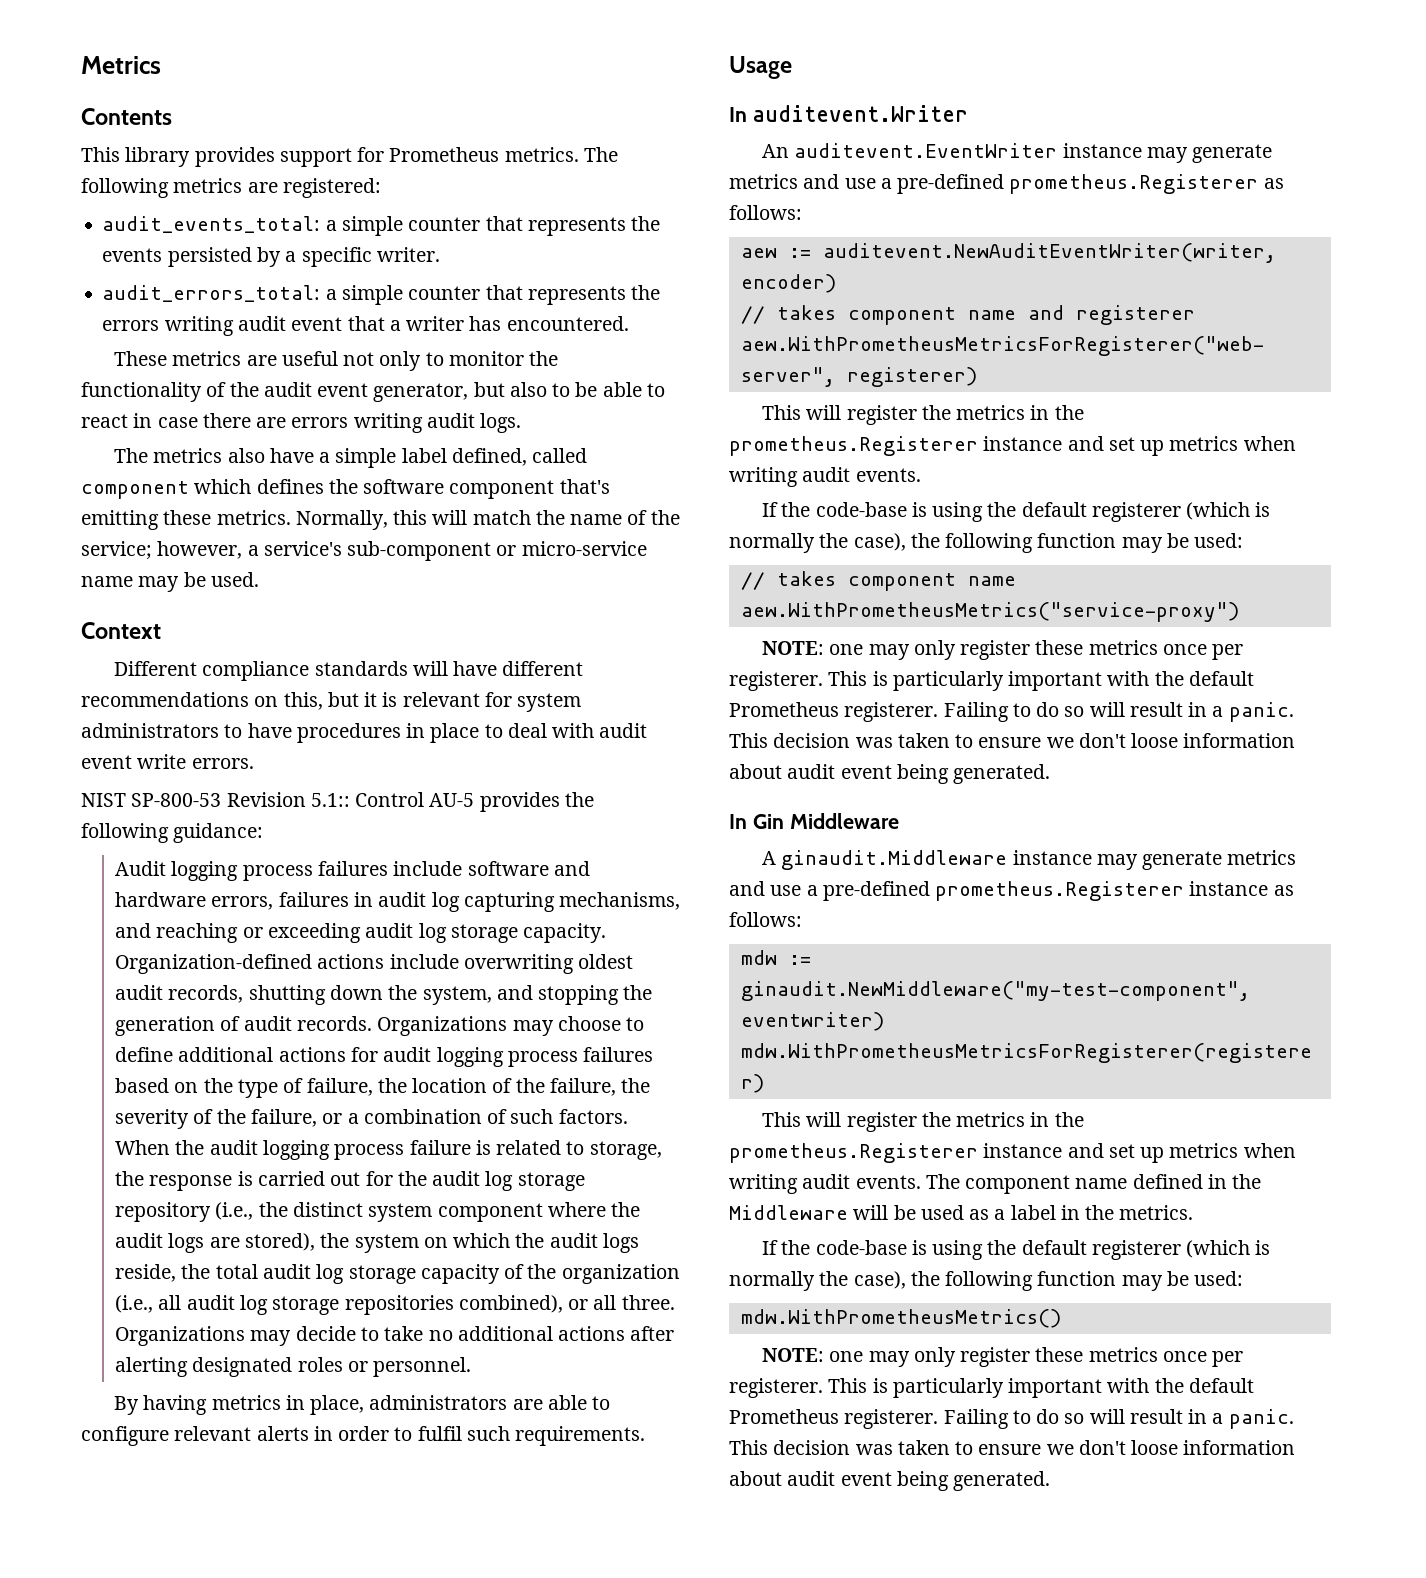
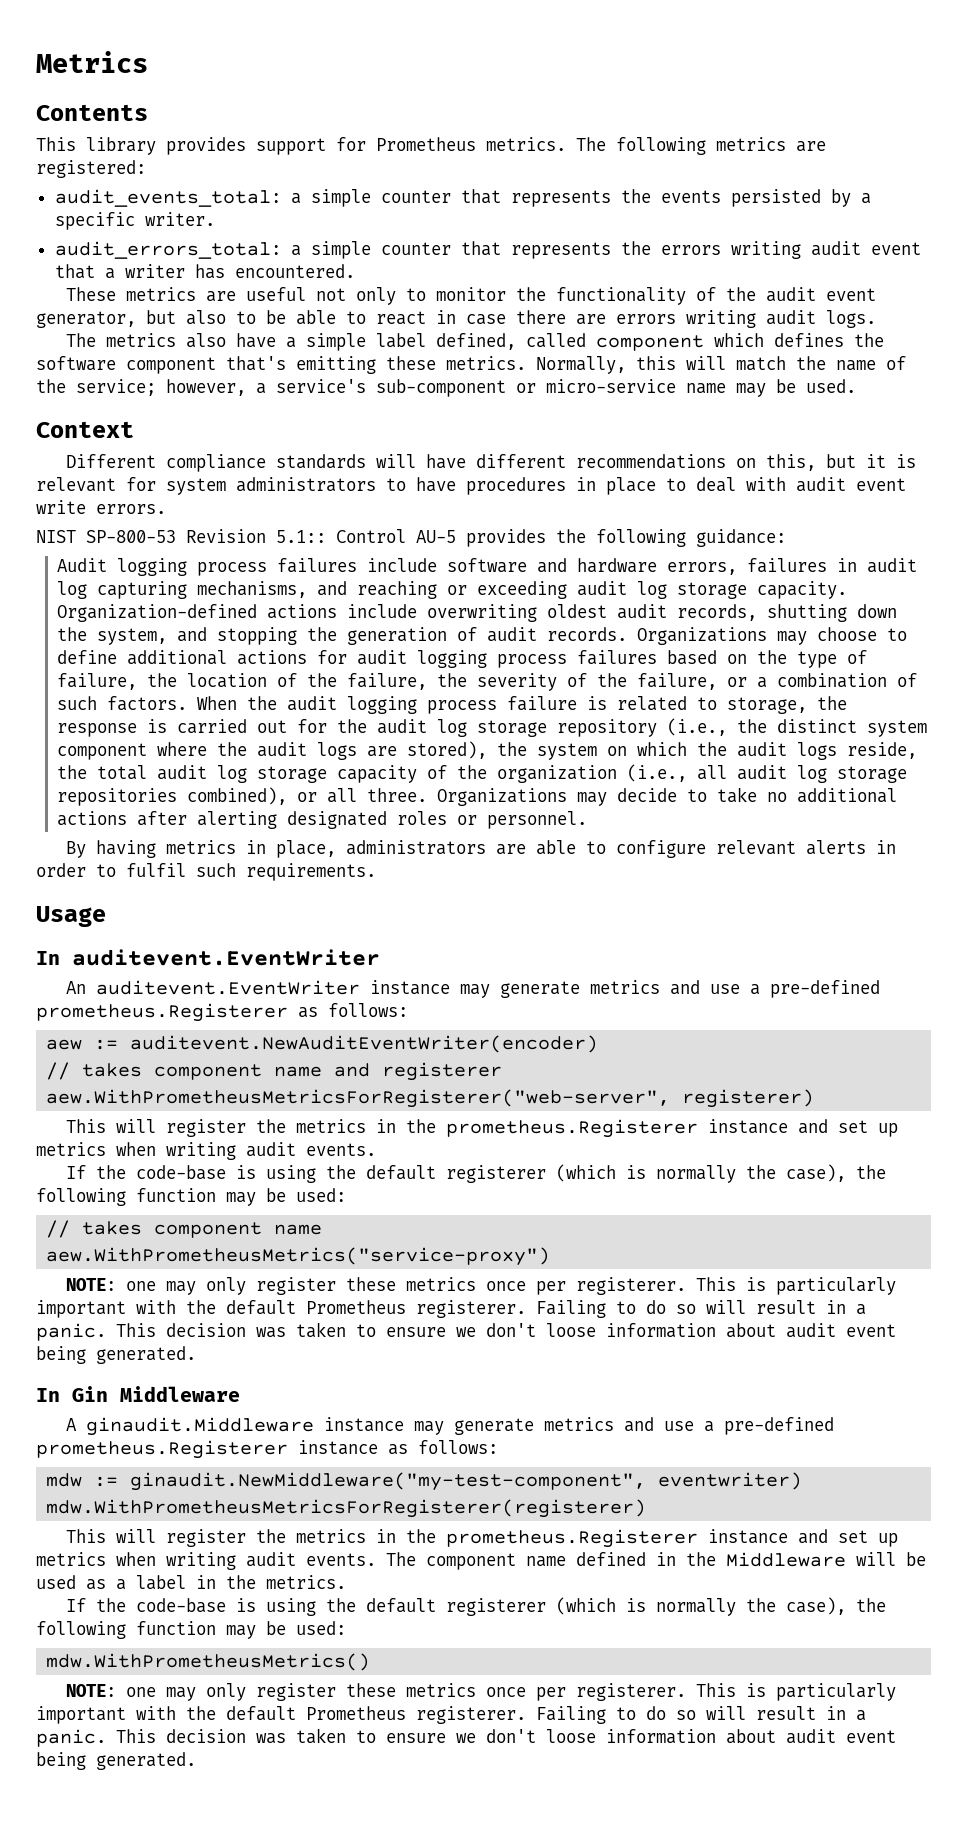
- In auditevent.Writer
+ In auditevent.EventWriter
- aew := auditevent.NewAuditEventWriter(writer, encoder)
+ aew := auditevent.NewAuditEventWriter(encoder)

